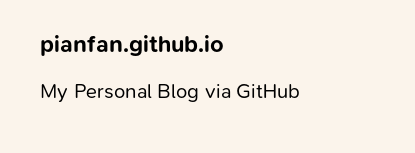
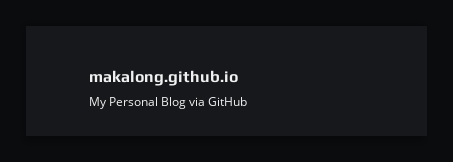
- pianfan.github.io
+ makalong.github.io

